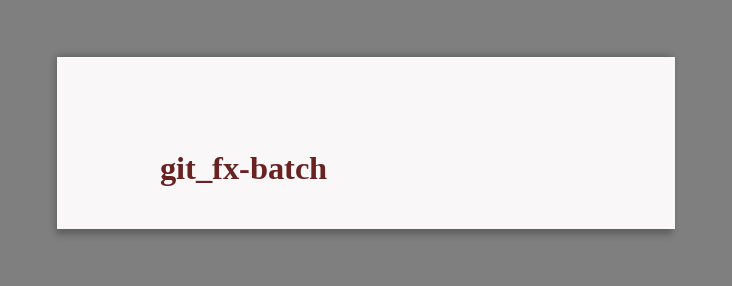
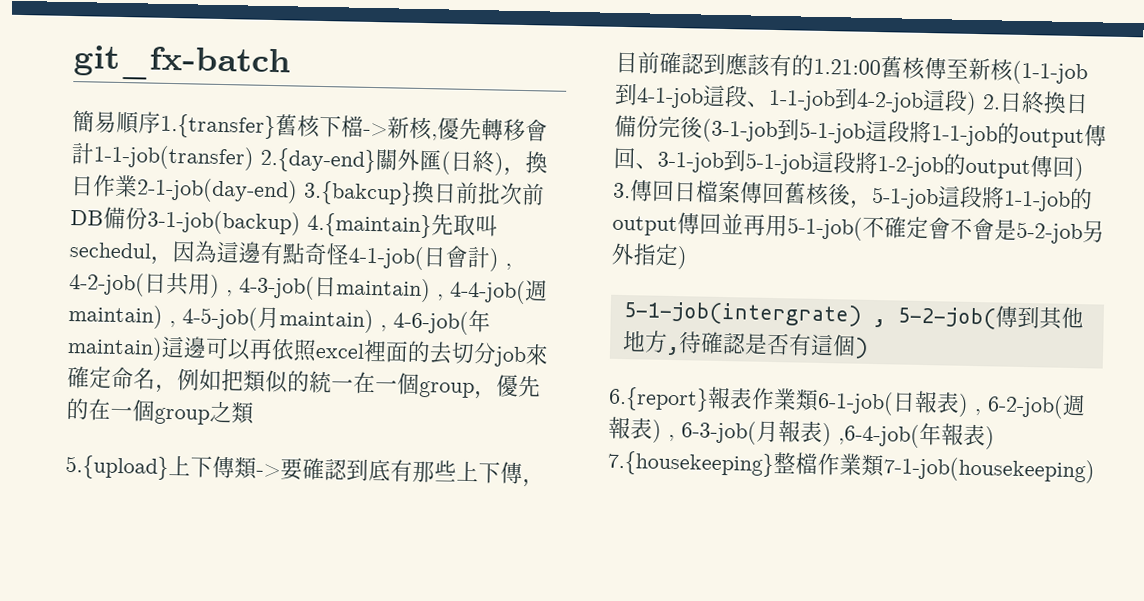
+ 簡易順序1.{transfer}舊核下檔->新核,優先轉移會計1-1-job(transfer) 2.{day-end}關外匯(日終)，換日作業2-1-job(day-end) 3.{bakcup}換日前批次前DB備份3-1-job(backup) 4.{maintain}先取叫sechedul，因為這邊有點奇怪4-1-job(日會計) , 4-2-job(日共用) , 4-3-job(日maintain) , 4-4-job(週maintain) , 4-5-job(月maintain) , 4-6-job(年maintain)這邊可以再依照excel裡面的去切分job來確定命名，例如把類似的統一在一個group，優先的在一個group之類
+ 5.{upload}上下傳類->要確認到底有那些上下傳，目前確認到應該有的1.21:00舊核傳至新核(1-1-job到4-1-job這段、1-1-job到4-2-job這段) 2.日終換日備份完後(3-1-job到5-1-job這段將1-1-job的output傳回、3-1-job到5-1-job這段將1-2-job的output傳回) 3.傳回日檔案傳回舊核後，5-1-job這段將1-1-job的output傳回並再用5-1-job(不確定會不會是5-2-job另外指定)
+ 5-1-job(intergrate) , 5-2-job(傳到其他地方,待確認是否有這個)
+ 6.{report}報表作業類6-1-job(日報表) , 6-2-job(週報表) , 6-3-job(月報表) ,6-4-job(年報表) 7.{housekeeping}整檔作業類7-1-job(housekeeping)

